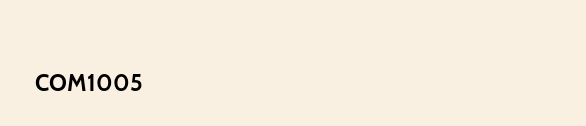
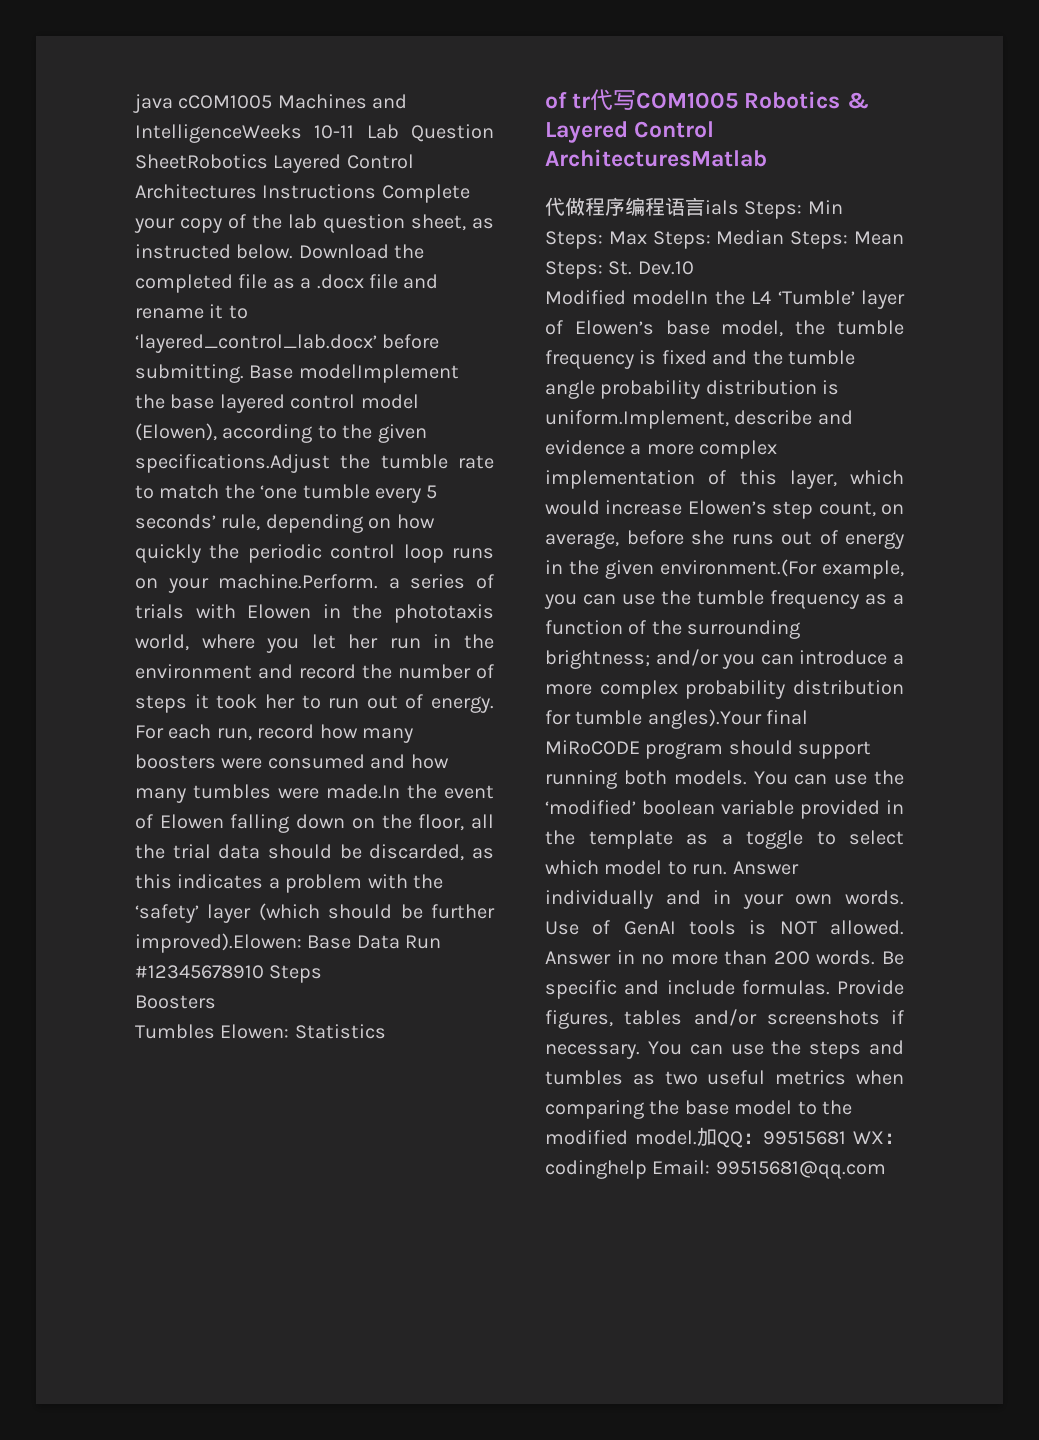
- COM1005
+ java cCOM1005 Machines and IntelligenceWeeks 10-11 Lab Question SheetRobotics Layered Control Architectures Instructions Complete your copy of the lab question sheet, as instructed below. Download the completed file as a .docx file and rename it to ‘layered_control_lab.docx’ before submitting. Base modelImplement the base layered control model (Elowen), according to the given specifications.Adjust the tumble rate to match the ‘one tumble every 5 seconds’ rule, depending on how quickly the periodic control loop runs on your machine.Perform. a series of trials with Elowen in the phototaxis world, where you let her run in the environment and record the number of steps it took her to run out of energy. For each run, record how many boosters were consumed and how many tumbles were made.In the event of Elowen falling down on the floor, all the trial data should be discarded, as this indicates a problem with the ‘safety’ layer (which should be further improved).Elowen: Base Data Run #12345678910 Steps
+ Boosters
+ Tumbles Elowen: Statistics
+ of tr代写COM1005 Robotics & Layered Control ArchitecturesMatlab
+ 代做程序编程语言ials Steps: Min Steps: Max Steps: Median Steps: Mean Steps: St. Dev.10
+ Modified modelIn the L4 ‘Tumble’ layer of Elowen’s base model, the tumble frequency is fixed and the tumble angle probability distribution is uniform.Implement, describe and evidence a more complex implementation of this layer, which would increase Elowen’s step count, on average, before she runs out of energy in the given environment.(For example, you can use the tumble frequency as a function of the surrounding brightness; and/or you can introduce a more complex probability distribution for tumble angles).Your final MiRoCODE program should support running both models. You can use the ‘modified’ boolean variable provided in the template as a toggle to select which model to run. Answer individually and in your own words. Use of GenAI tools is NOT allowed. Answer in no more than 200 words. Be specific and include formulas. Provide figures, tables and/or screenshots if necessary. You can use the steps and tumbles as two useful metrics when comparing the base model to the modified model.加QQ：99515681 WX：codinghelp Email: 99515681@qq.com

